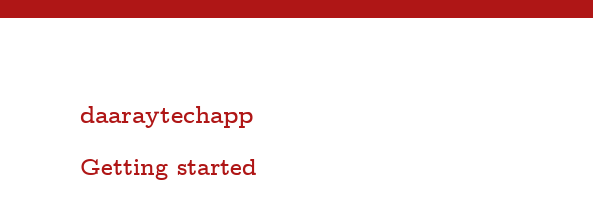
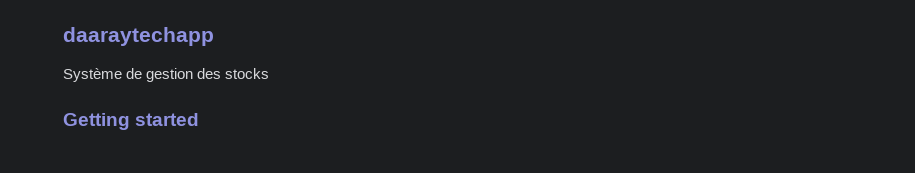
+ Système de gestion des stocks

